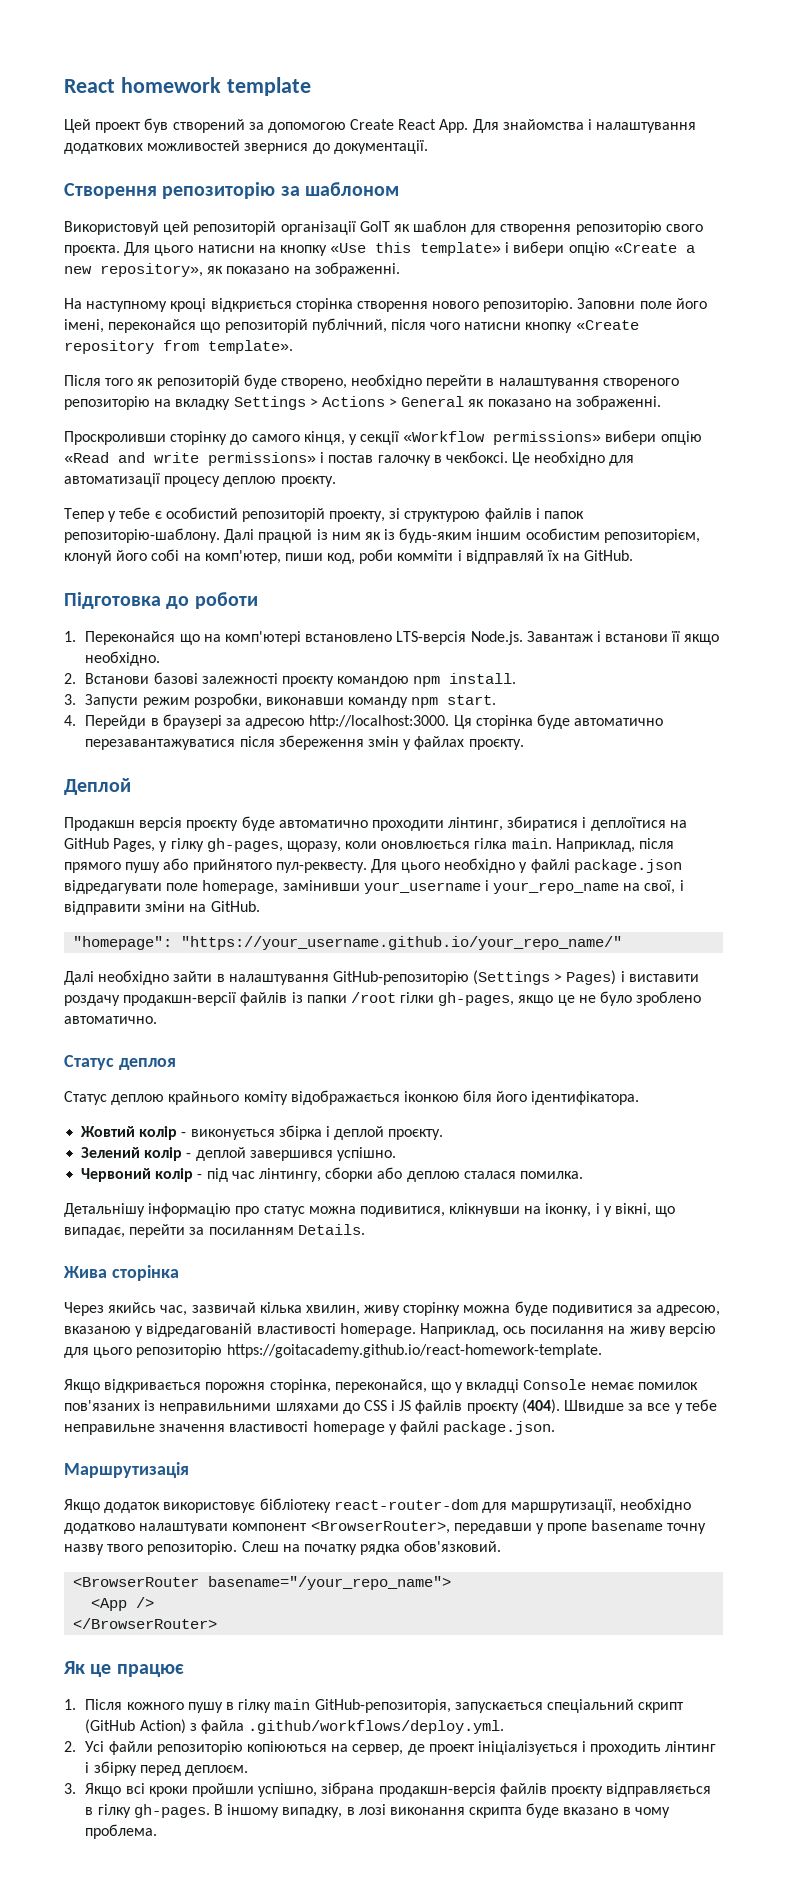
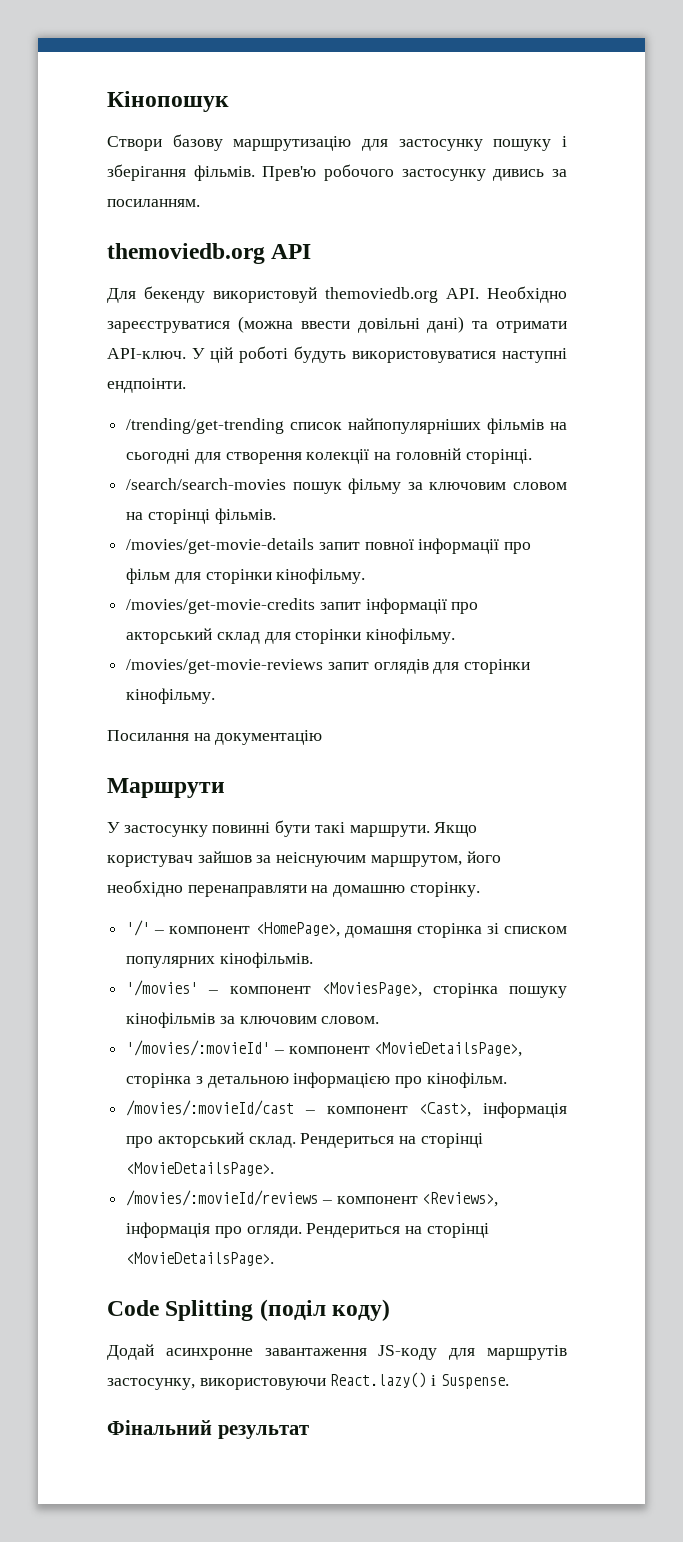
- React homework template
- Цей проект був створений за допомогою Create React App. Для знайомства і налаштування додаткових можливостей звернися до документації.
- Створення репозиторію за шаблоном
- Використовуй цей репозиторій організації GoIT як шаблон для створення репозиторію свого проєкта. Для цього натисни на кнопку «Use this template» і вибери опцію «Create a new repository», як показано на зображенні.
- На наступному кроці відкриється сторінка створення нового репозиторію. Заповни поле його імені, переконайся що репозиторій публічний, після чого натисни кнопку «Create repository from template».
- Після того як репозиторій буде створено, необхідно перейти в налаштування створеного репозиторію на вкладку Settings > Actions > General як показано на зображенні.
- Проскроливши сторінку до самого кінця, у секції «Workflow permissions» вибери опцію «Read and write permissions» і постав галочку в чекбоксі. Це необхідно для автоматизації процесу деплою проєкту.
- Тепер у тебе є особистий репозиторій проекту, зі структурою файлів і папок репозиторію-шаблону. Далі працюй із ним як із будь-яким іншим особистим репозиторієм, клонуй його собі на комп'ютер, пиши код, роби комміти і відправляй їх на GitHub.
- Підготовка до роботи
- 1. Переконайся що на комп'ютері встановлено LTS-версія Node.js. Завантаж і встанови її якщо необхідно.
- 2. Встанови базові залежності проєкту командою npm install.
- 3. Запусти режим розробки, виконавши команду npm start.
- 4. Перейди в браузері за адресою http://localhost:3000. Ця сторінка буде автоматично перезавантажуватися після збереження змін у файлах проєкту.
- Деплой
- Продакшн версія проєкту буде автоматично проходити лінтинг, збиратися і деплоїтися на GitHub Pages, у гілку gh-pages, щоразу, коли оновлюється гілка main. Наприклад, після прямого пушу або прийнятого пул-реквесту. Для цього необхідно у файлі package.json відредагувати поле homepage, замінивши your_username і your_repo_name на свої, і відправити зміни на GitHub.
- "homepage": "https://your_username.github.io/your_repo_name/"
- Далі необхідно зайти в налаштування GitHub-репозиторію (Settings > Pages) і виставити роздачу продакшн-версії файлів із папки /root гілки gh-pages, якщо це не було зроблено автоматично.
- Статус деплоя
- Статус деплою крайнього коміту відображається іконкою біля його ідентифікатора.
- Жовтий колір - виконується збірка і деплой проєкту.
- Зелений колір - деплой завершився успішно.
- Червоний колір - під час лінтингу, сборки або деплою сталася помилка.
- Детальнішу інформацію про статус можна подивитися, клікнувши на іконку, і у вікні, що випадає, перейти за посиланням Details.
- Жива сторінка
- Через якийсь час, зазвичай кілька хвилин, живу сторінку можна буде подивитися за адресою, вказаною у відредагованій властивості homepage. Наприклад, ось посилання на живу версію для цього репозиторію https://goitacademy.github.io/react-homework-template.
- Якщо відкривається порожня сторінка, переконайся, що у вкладці Console немає помилок пов'язаних із неправильними шляхами до CSS і JS файлів проєкту (404). Швидше за все у тебе неправильне значення властивості homepage у файлі package.json.
- Маршрутизація
- Якщо додаток використовує бібліотеку react-router-dom для маршрутизації, необхідно додатково налаштувати компонент <BrowserRouter>, передавши у пропе basename точну назву твого репозиторію. Слеш на початку рядка обов'язковий.
- <BrowserRouter basename="/your_repo_name">
- <App />
- </BrowserRouter>
- Як це працює
- 1. Після кожного пушу в гілку main GitHub-репозиторія, запускається спеціальний скрипт (GitHub Action) з файла .github/workflows/deploy.yml.
- 2. Усі файли репозиторію копіюються на сервер, де проект ініціалізується і проходить лінтинг і збірку перед деплоєм.
- 3. Якщо всі кроки пройшли успішно, зібрана продакшн-версія файлів проєкту відправляється в гілку gh-pages. В іншому випадку, в лозі виконання скрипта буде вказано в чому проблема.
+ Кінопошук
+ Створи базову маршрутизацію для застосунку пошуку і зберігання фільмів. Прев'ю робочого застосунку дивись за посиланням.
+ themoviedb.org API
+ Для бекенду використовуй themoviedb.org API. Необхідно зареєструватися (можна ввести довільні дані) та отримати API-ключ. У цій роботі будуть використовуватися наступні ендпоінти.
+ /trending/get-trending список найпопулярніших фільмів на сьогодні для створення колекції на головній сторінці.
+ /search/search-movies пошук фільму за ключовим словом на сторінці фільмів.
+ /movies/get-movie-details запит повної інформації про фільм для сторінки кінофільму.
+ /movies/get-movie-credits запит інформації про акторський склад для сторінки кінофільму.
+ /movies/get-movie-reviews запит оглядів для сторінки кінофільму.
+ Посилання на документацію
+ Маршрути
+ У застосунку повинні бути такі маршрути. Якщо користувач зайшов за неіснуючим маршрутом, його необхідно перенаправляти на домашню сторінку.
+ '/' – компонент <HomePage>, домашня сторінка зі списком популярних кінофільмів.
+ '/movies' – компонент <MoviesPage>, сторінка пошуку кінофільмів за ключовим словом.
+ '/movies/:movieId' – компонент <MovieDetailsPage>, сторінка з детальною інформацією про кінофільм.
+ /movies/:movieId/cast – компонент <Cast>, інформація про акторський склад. Рендериться на сторінці <MovieDetailsPage>.
+ /movies/:movieId/reviews – компонент <Reviews>, інформація про огляди. Рендериться на сторінці <MovieDetailsPage>.
+ Code Splitting (поділ коду)
+ Додай асинхронне завантаження JS-коду для маршрутів застосунку, використовуючи React.lazy() і Suspense.
+ Фінальний результат

